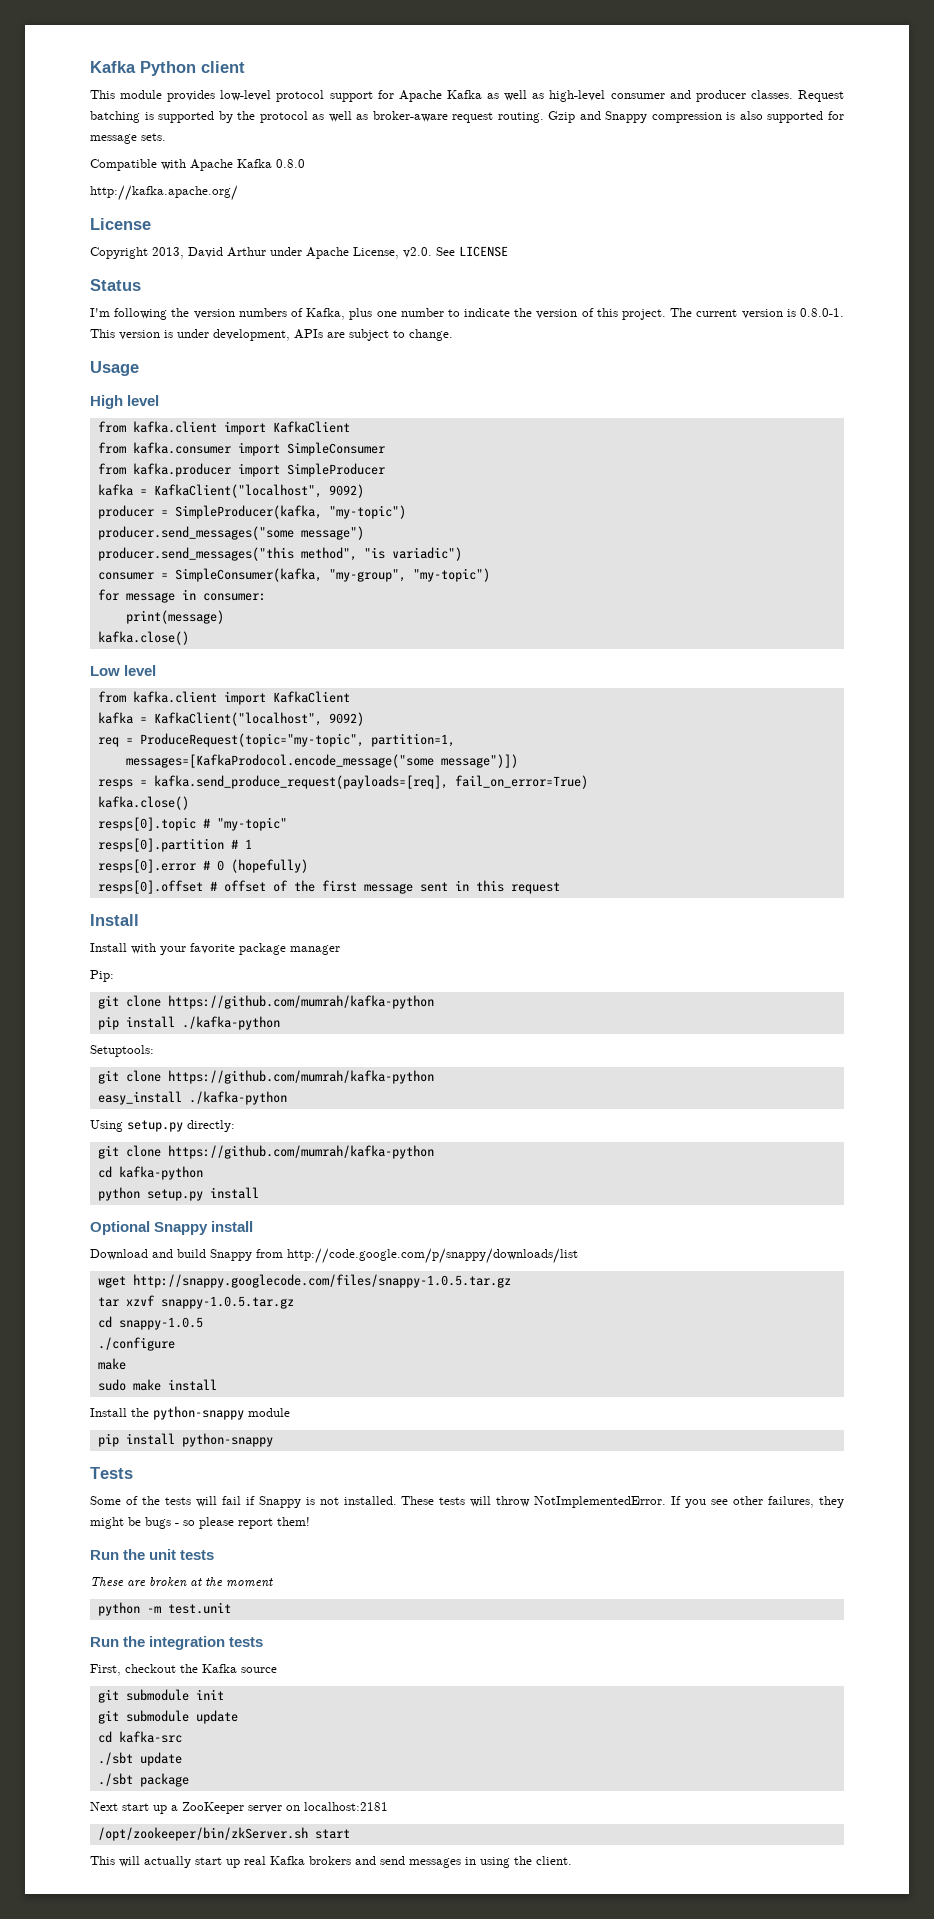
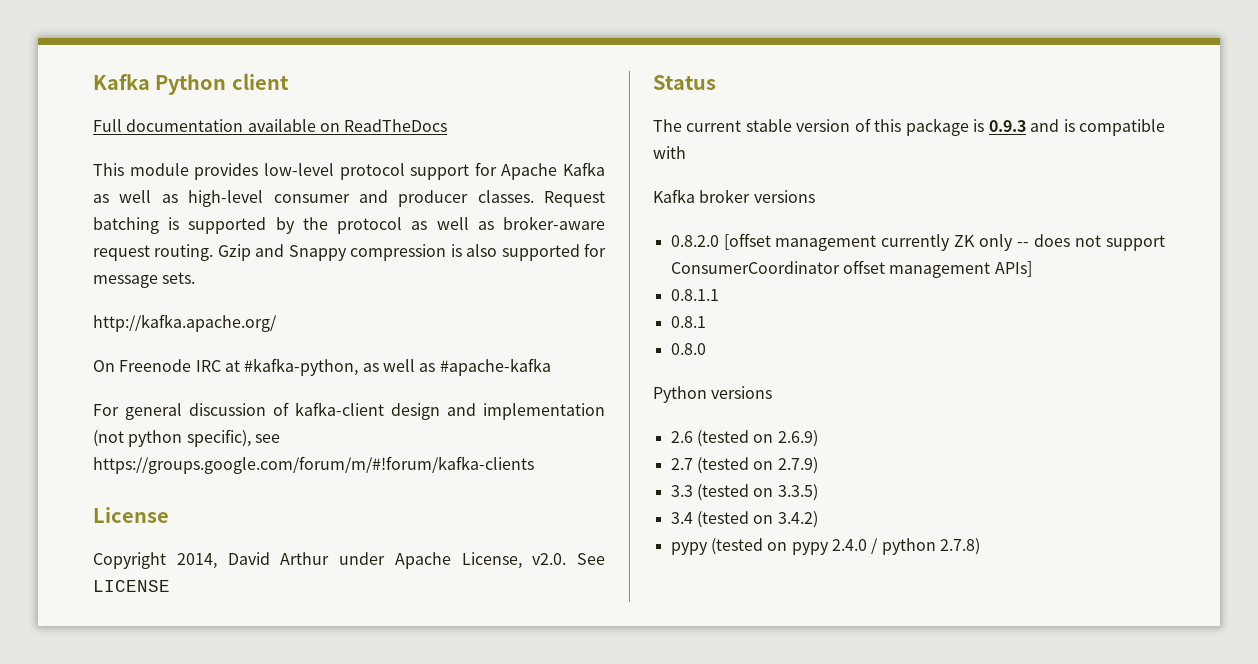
+ Full documentation available on ReadTheDocs
- Compatible with Apache Kafka 0.8.0
  http://kafka.apache.org/
+ On Freenode IRC at #kafka-python, as well as #apache-kafka
+ For general discussion of kafka-client design and implementation (not python specific), see https://groups.google.com/forum/m/#!forum/kafka-clients
- Copyright 2013, David Arthur under Apache License, v2.0. See LICENSE
+ Copyright 2014, David Arthur under Apache License, v2.0. See LICENSE
- I'm following the version numbers of Kafka, plus one number to indicate the version of this project. The current version is 0.8.0-1. This version is under development, APIs are subject to change.
- Usage
- High level
- from kafka.client import KafkaClient
- from kafka.consumer import SimpleConsumer
- from kafka.producer import SimpleProducer
- kafka = KafkaClient("localhost", 9092)
- producer = SimpleProducer(kafka, "my-topic")
- producer.send_messages("some message")
- producer.send_messages("this method", "is variadic")
- consumer = SimpleConsumer(kafka, "my-group", "my-topic")
- for message in consumer:
- print(message)
- kafka.close()
- Low level
- from kafka.client import KafkaClient
- kafka = KafkaClient("localhost", 9092)
- req = ProduceRequest(topic="my-topic", partition=1,
- messages=[KafkaProdocol.encode_message("some message")])
- resps = kafka.send_produce_request(payloads=[req], fail_on_error=True)
- kafka.close()
- resps[0].topic # "my-topic"
- resps[0].partition # 1
- resps[0].error # 0 (hopefully)
- resps[0].offset # offset of the first message sent in this request
- Install
- Install with your favorite package manager
- Pip:
- git clone https://github.com/mumrah/kafka-python
- pip install ./kafka-python
- Setuptools:
- git clone https://github.com/mumrah/kafka-python
- easy_install ./kafka-python
- Using setup.py directly:
- git clone https://github.com/mumrah/kafka-python
- cd kafka-python
- python setup.py install
- Optional Snappy install
- Download and build Snappy from http://code.google.com/p/snappy/downloads/list
- wget http://snappy.googlecode.com/files/snappy-1.0.5.tar.gz
- tar xzvf snappy-1.0.5.tar.gz
- cd snappy-1.0.5
- ./configure
- make
- sudo make install
- Install the python-snappy module
- pip install python-snappy
- Tests
- Some of the tests will fail if Snappy is not installed. These tests will throw NotImplementedError. If you see other failures, they might be bugs - so please report them!
- Run the unit tests
- These are broken at the moment
- python -m test.unit
- Run the integration tests
- First, checkout the Kafka source
- git submodule init
- git submodule update
- cd kafka-src
- ./sbt update
- ./sbt package
- Next start up a ZooKeeper server on localhost:2181
- /opt/zookeeper/bin/zkServer.sh start
- This will actually start up real Kafka brokers and send messages in using the client.
+ The current stable version of this package is 0.9.3 and is compatible with
+ Kafka broker versions
+ 0.8.2.0 [offset management currently ZK only -- does not support ConsumerCoordinator offset management APIs]
+ 0.8.1.1
+ 0.8.1
+ 0.8.0
+ Python versions
+ 2.6 (tested on 2.6.9)
+ 2.7 (tested on 2.7.9)
+ 3.3 (tested on 3.3.5)
+ 3.4 (tested on 3.4.2)
+ pypy (tested on pypy 2.4.0 / python 2.7.8)

